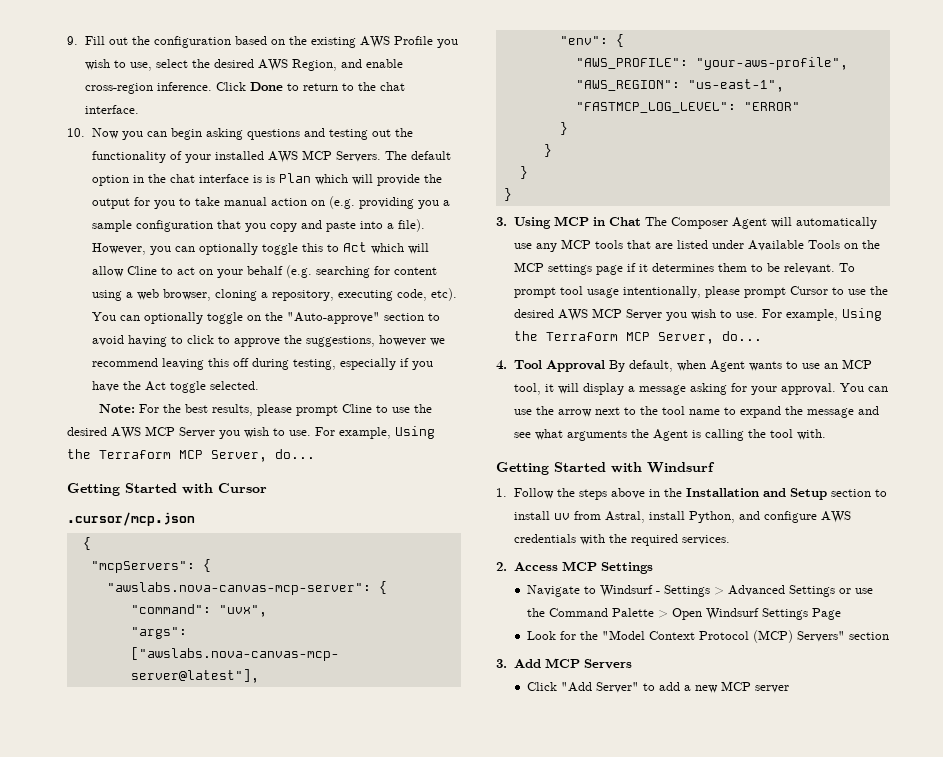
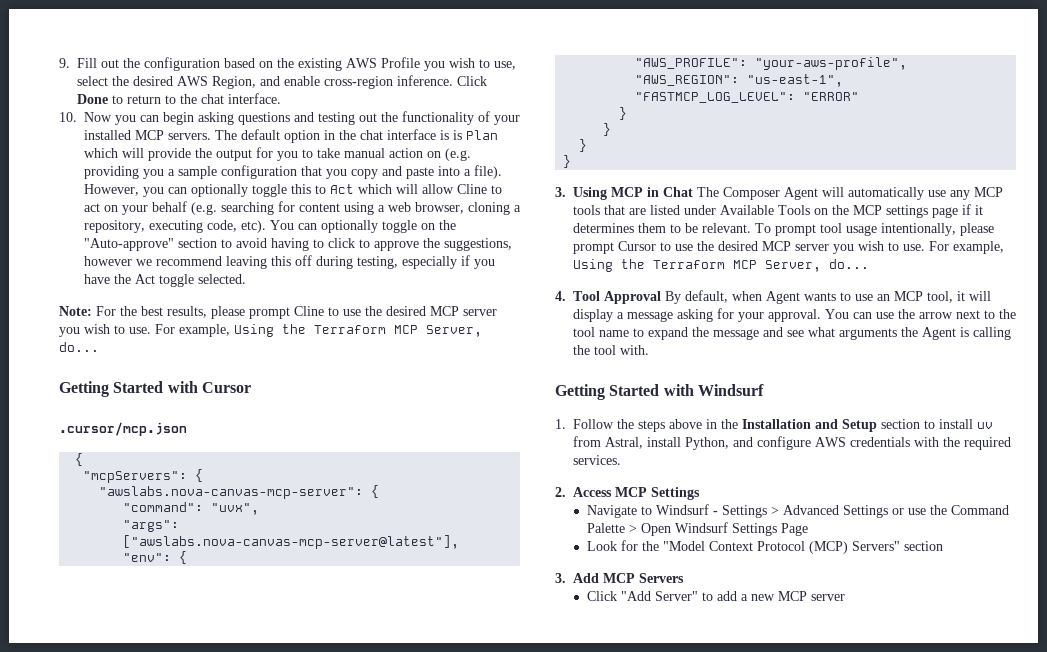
- 10. Now you can begin asking questions and testing out the functionality of your installed AWS MCP Servers.
+ 10. Now you can begin asking questions and testing out the functionality of your installed MCP servers.
- Note: For the best results, please prompt Cline to use the desired AWS MCP Server you wish to use.
+ Note: For the best results, please prompt Cline to use the desired MCP server you wish to use.
- To prompt tool usage intentionally, please prompt Cursor to use the desired AWS MCP Server you wish to use.
+ To prompt tool usage intentionally, please prompt Cursor to use the desired MCP server you wish to use.

